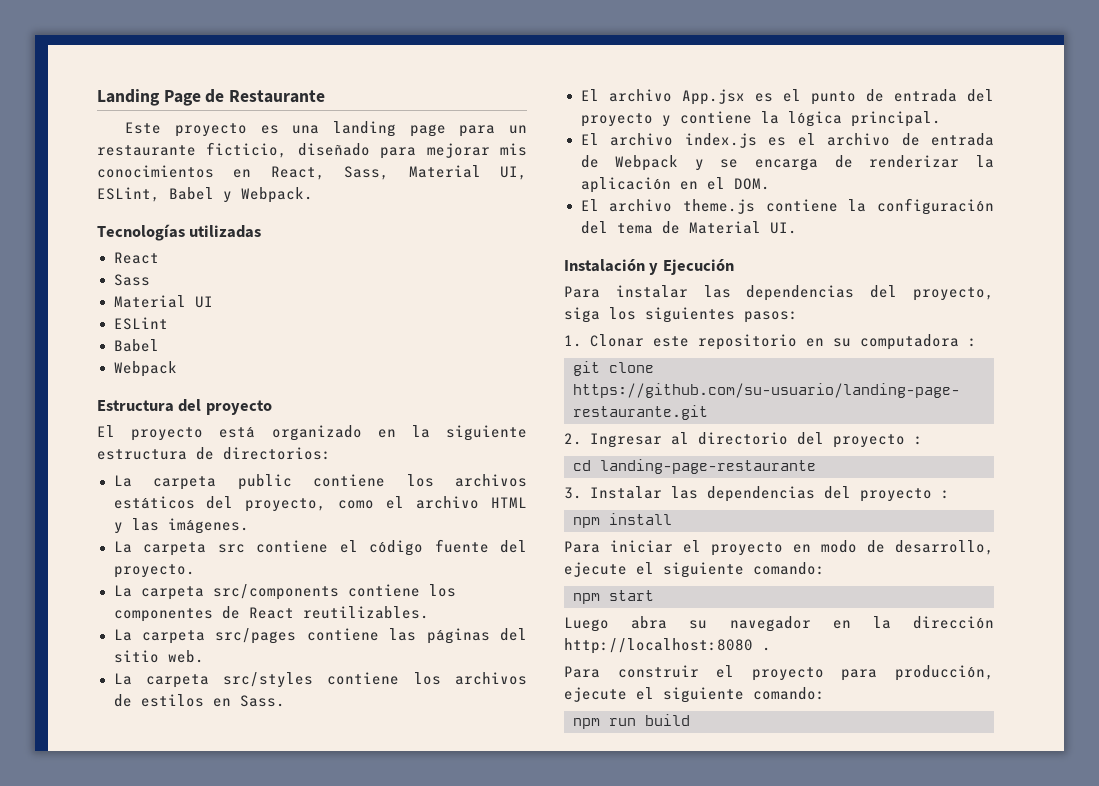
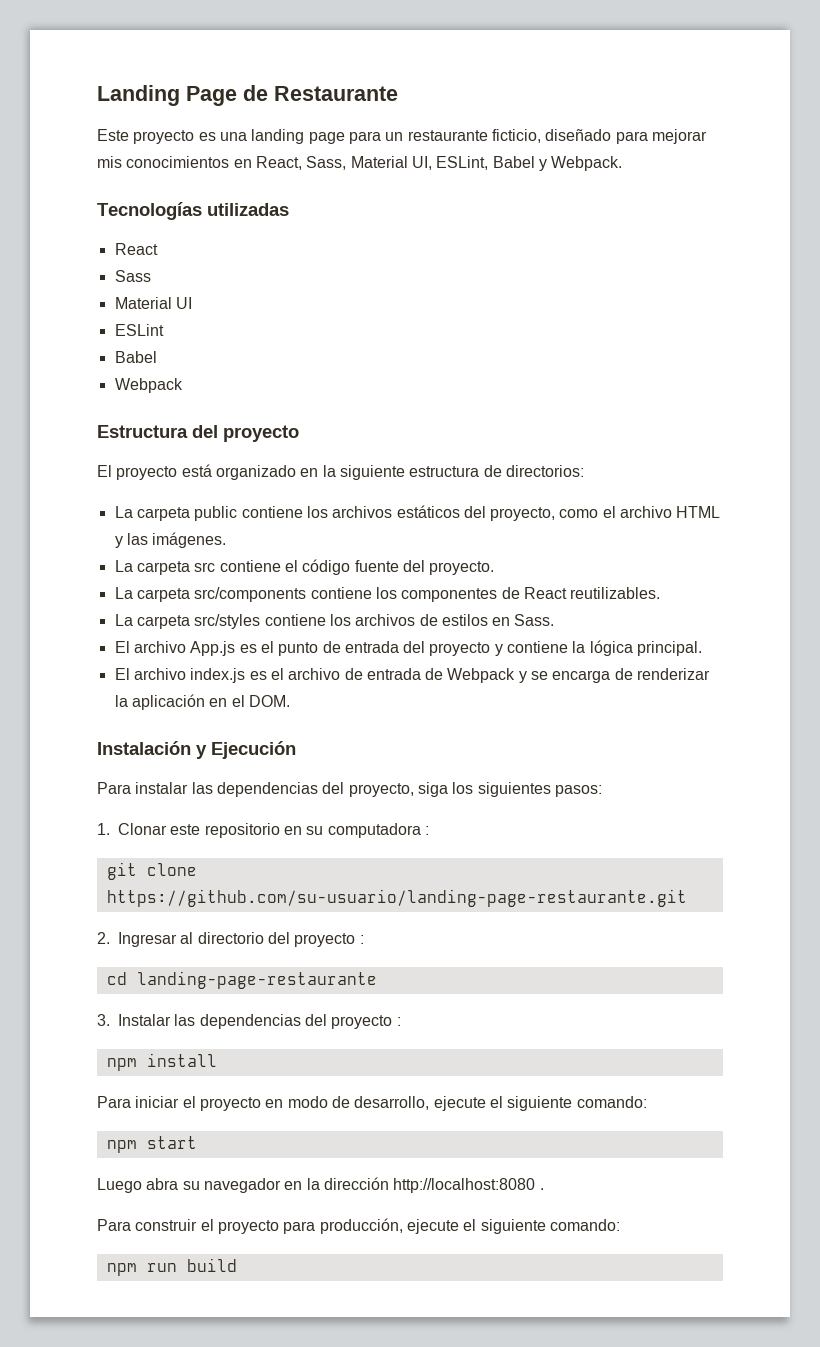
- La carpeta src/pages contiene las páginas del sitio web.
- El archivo App.jsx es el punto de entrada del proyecto y contiene la lógica principal.
+ El archivo App.js es el punto de entrada del proyecto y contiene la lógica principal.
- El archivo theme.js contiene la configuración del tema de Material UI.

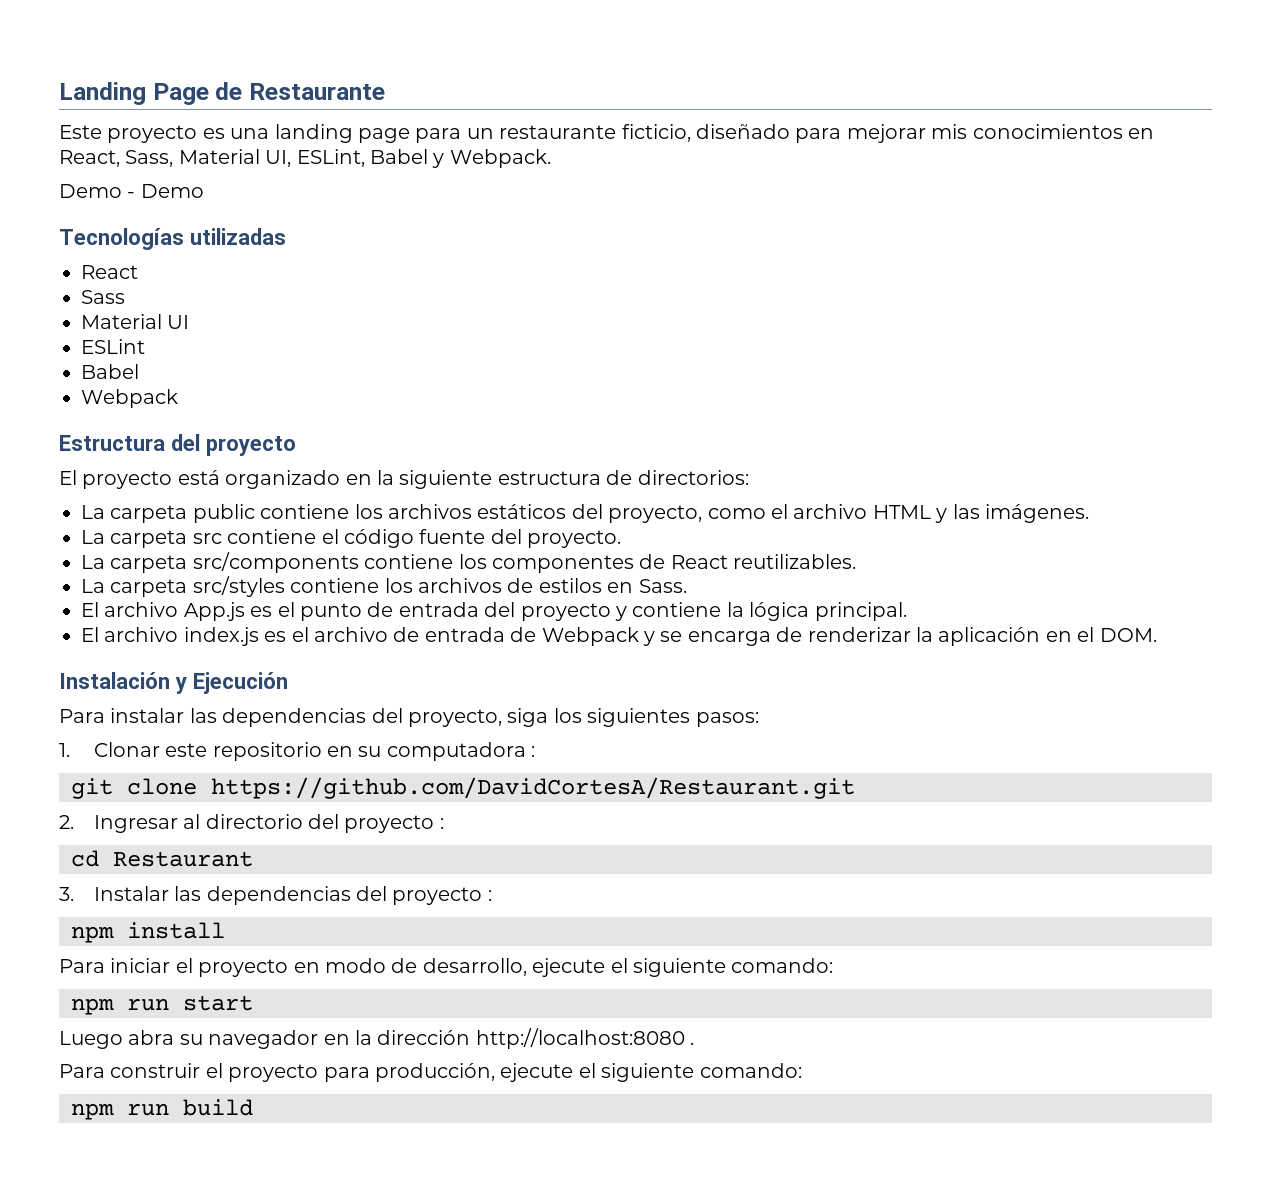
+ Demo - Demo
- git clone https://github.com/su-usuario/landing-page-restaurante.git
+ git clone https://github.com/DavidCortesA/Restaurant.git
- cd landing-page-restaurante
+ cd Restaurant
- npm start
+ npm run start

